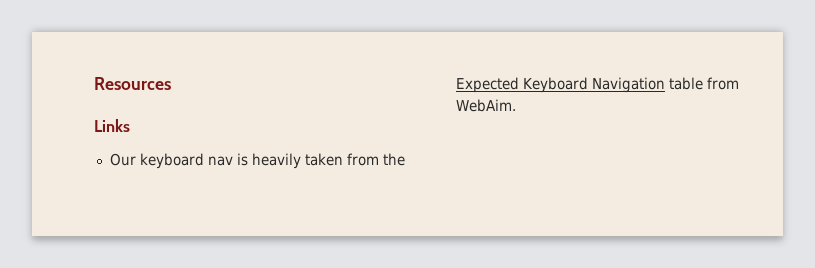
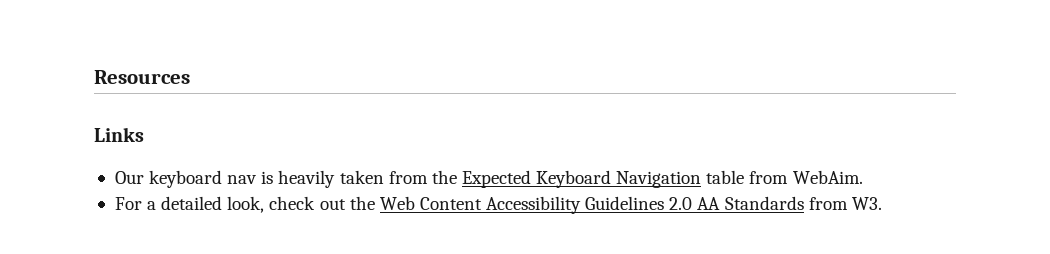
+ For a detailed look, check out the Web Content Accessibility Guidelines 2.0 AA Standards from W3.

